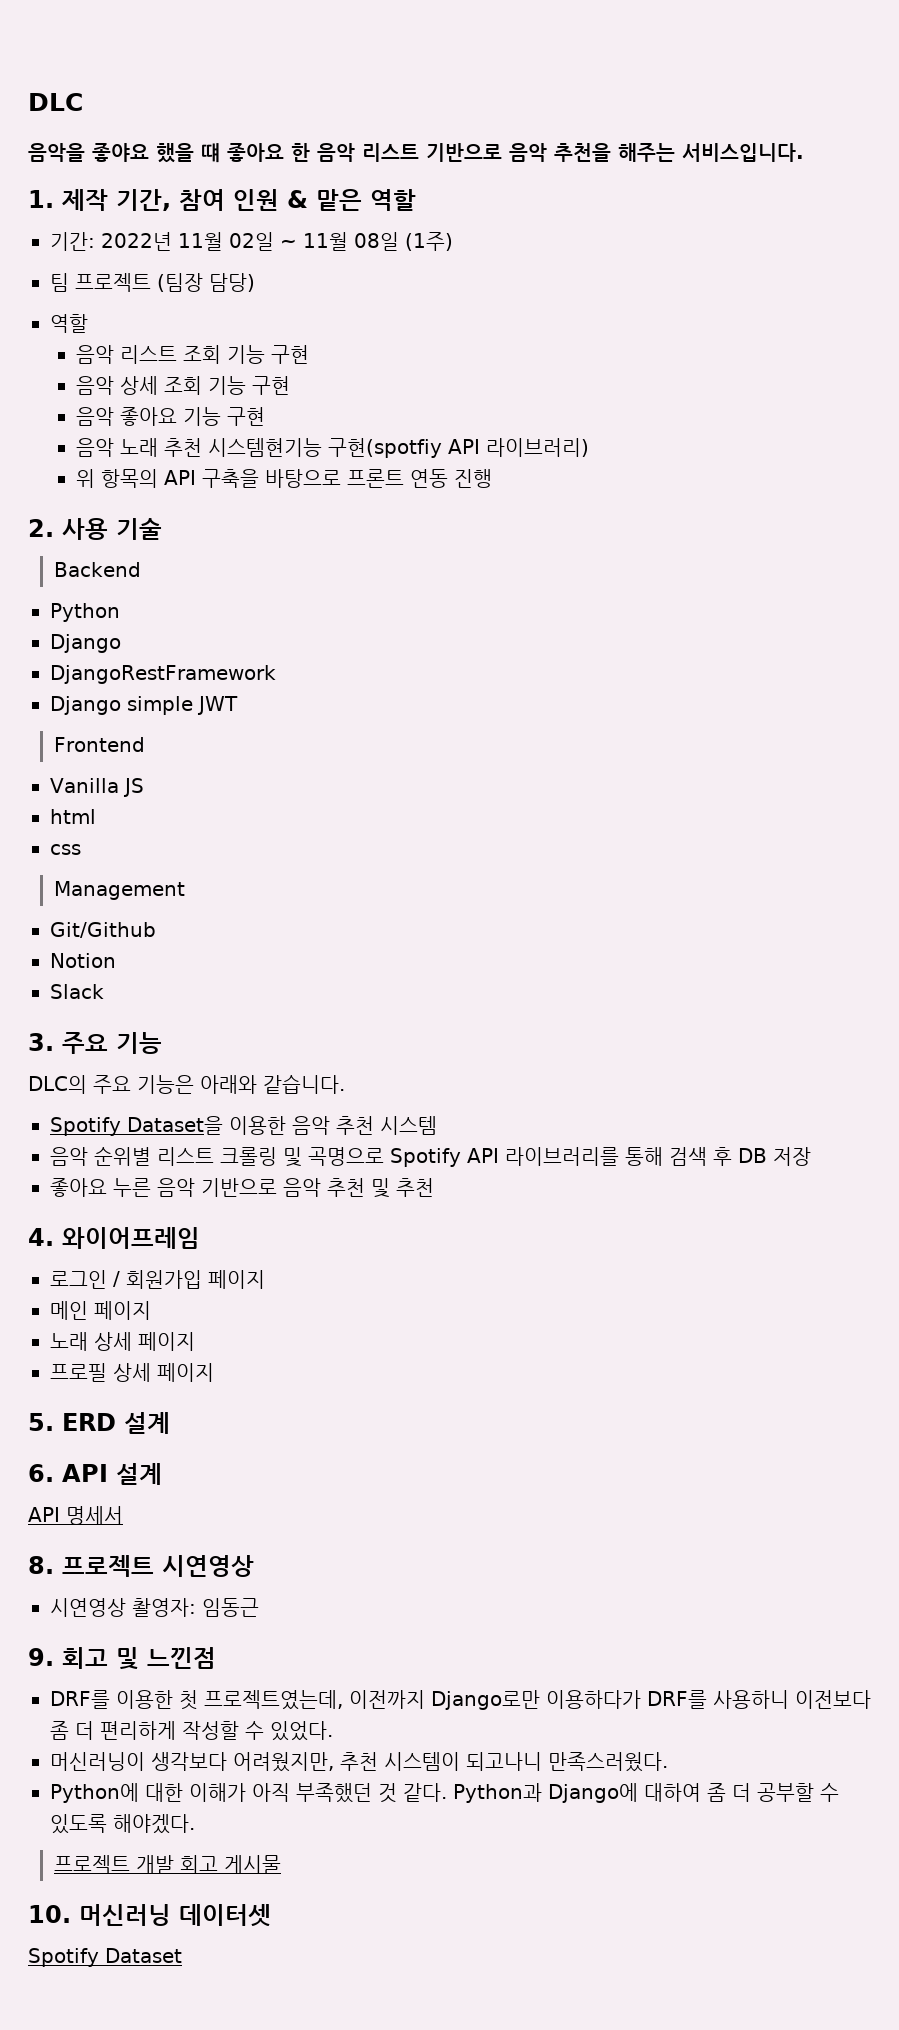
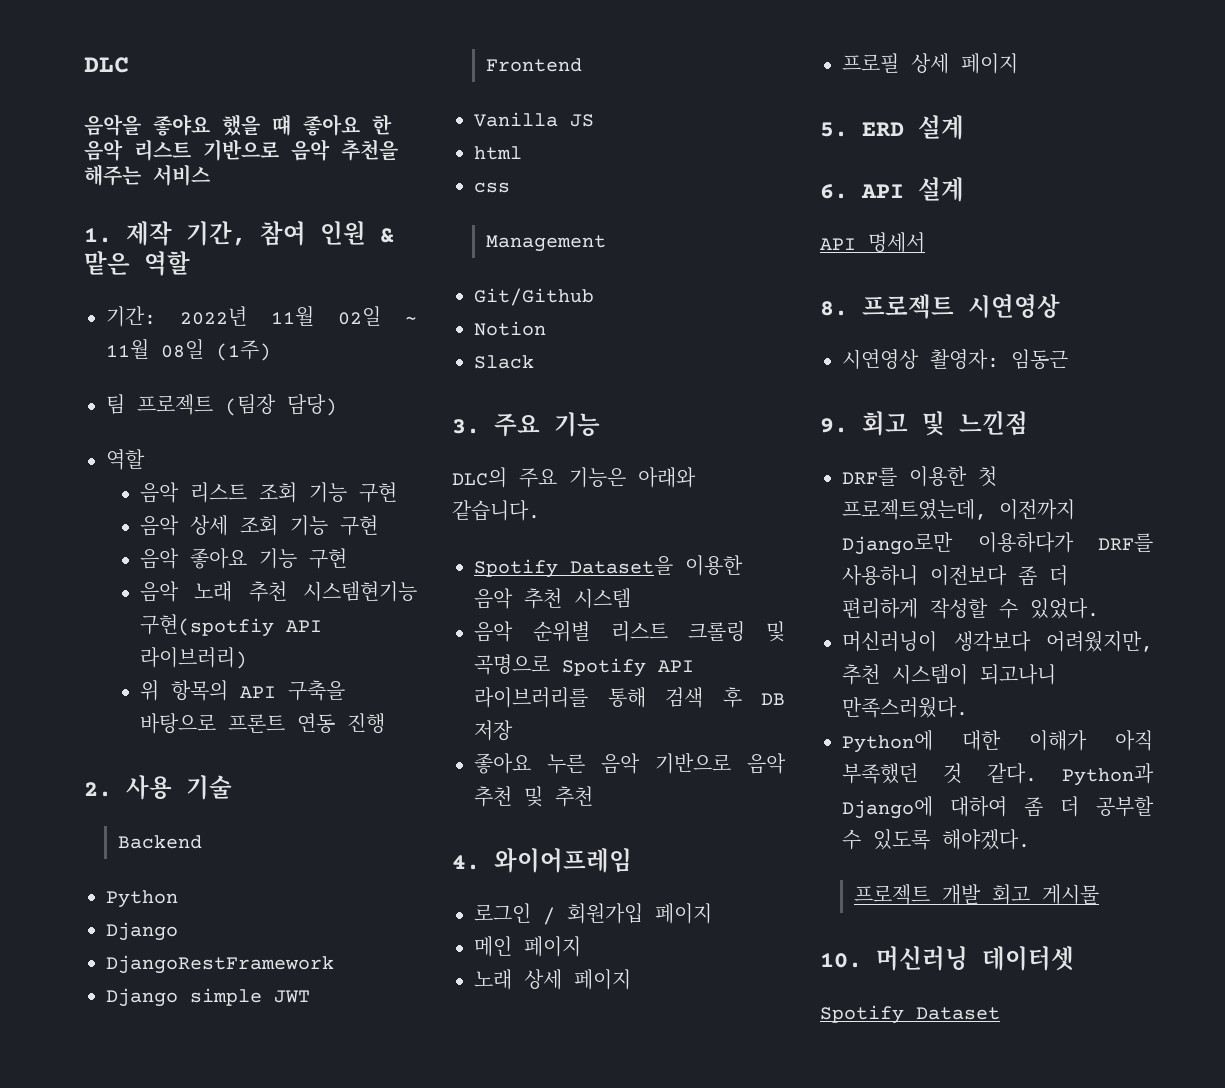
- 음악을 좋야요 했을 떄 좋아요 한 음악 리스트 기반으로 음악 추천을 해주는 서비스입니다.
+ 음악을 좋야요 했을 떄 좋아요 한 음악 리스트 기반으로 음악 추천을 해주는 서비스

